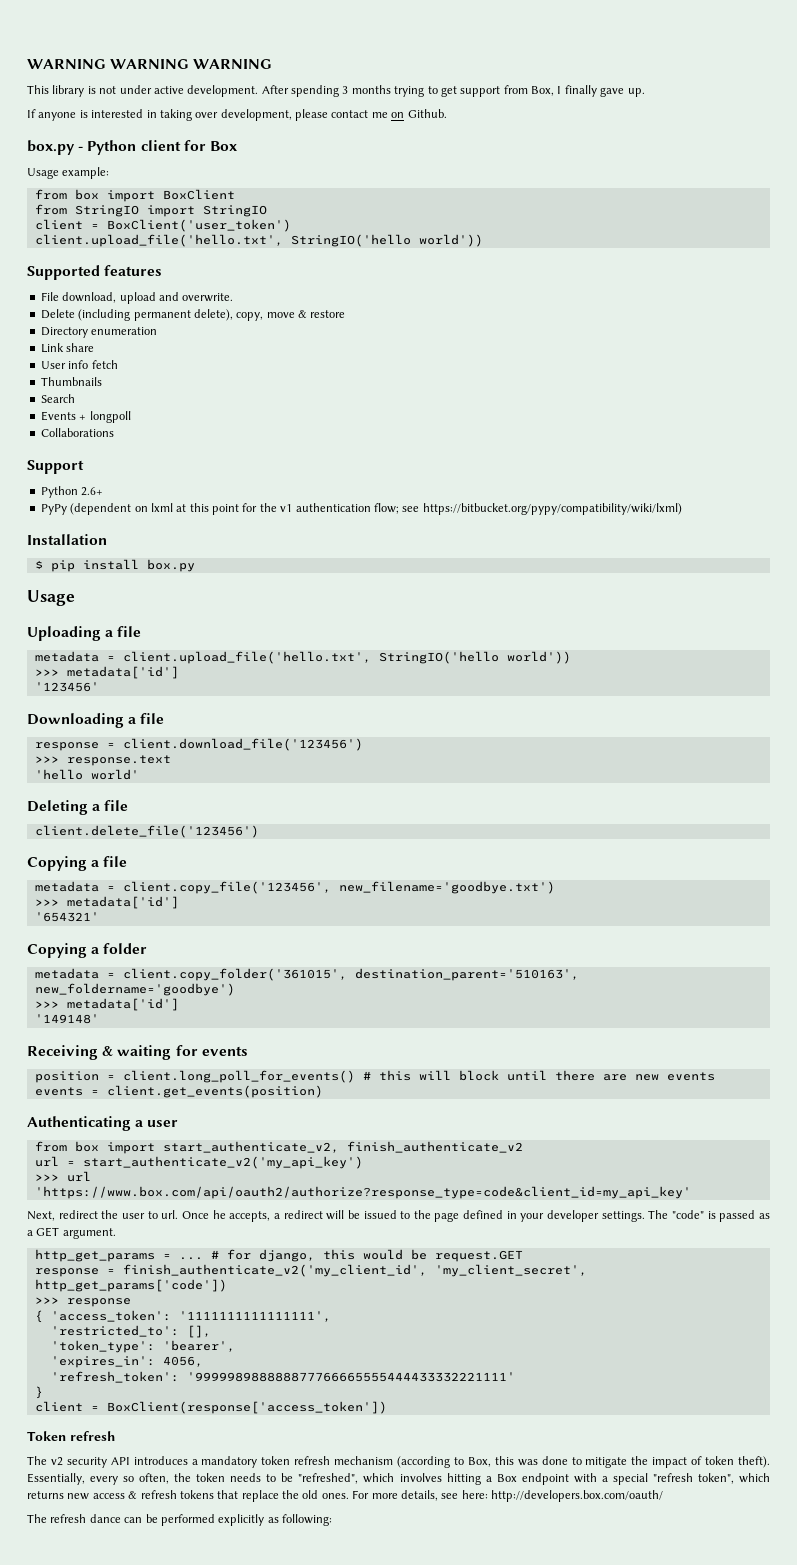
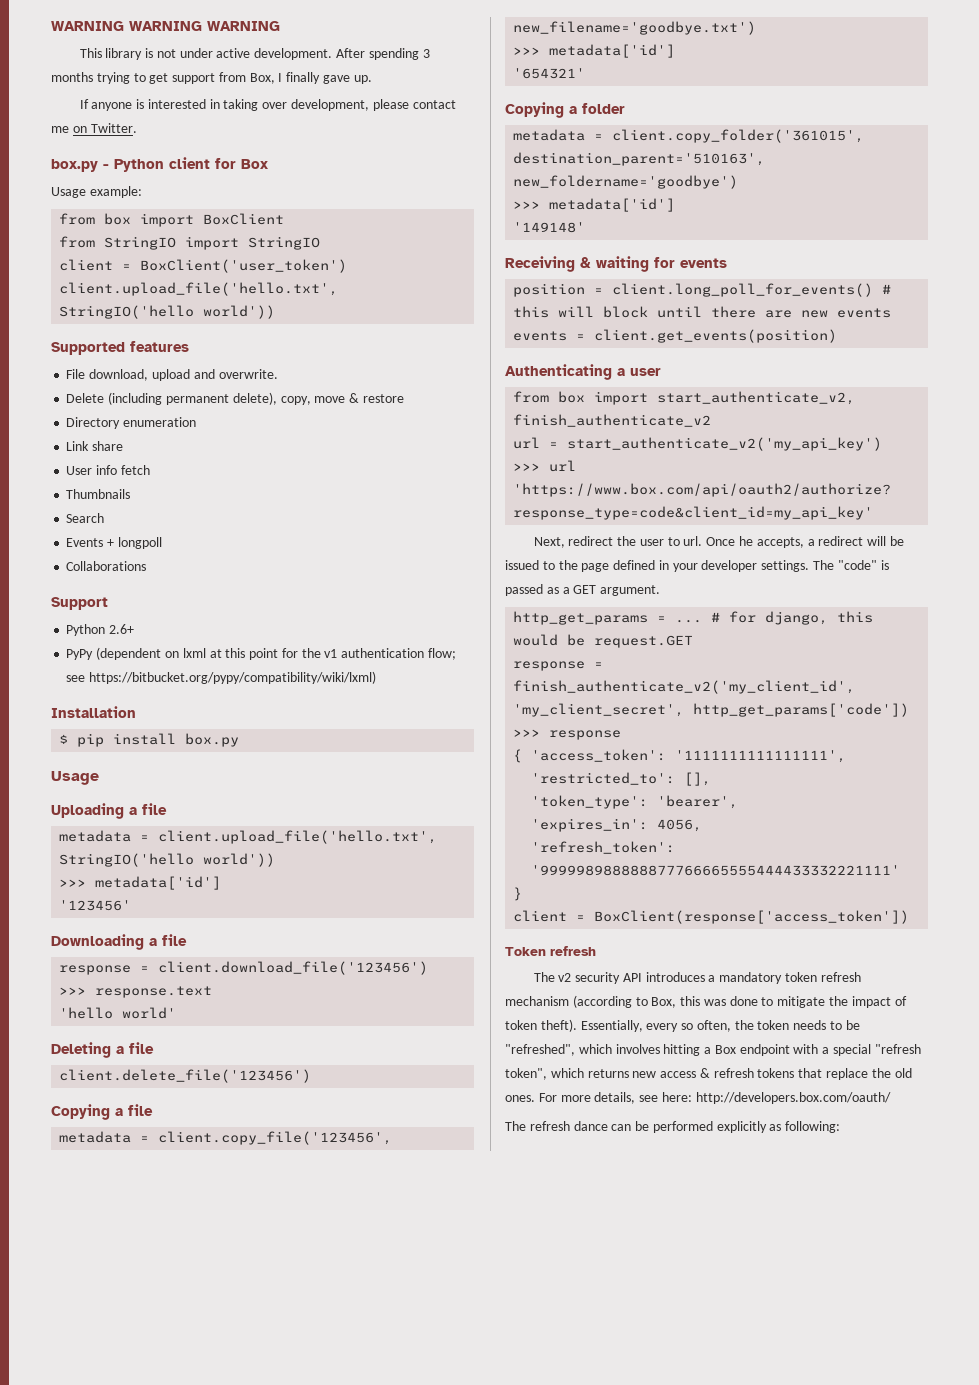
- If anyone is interested in taking over development, please contact me on Github.
+ If anyone is interested in taking over development, please contact me on Twitter.

